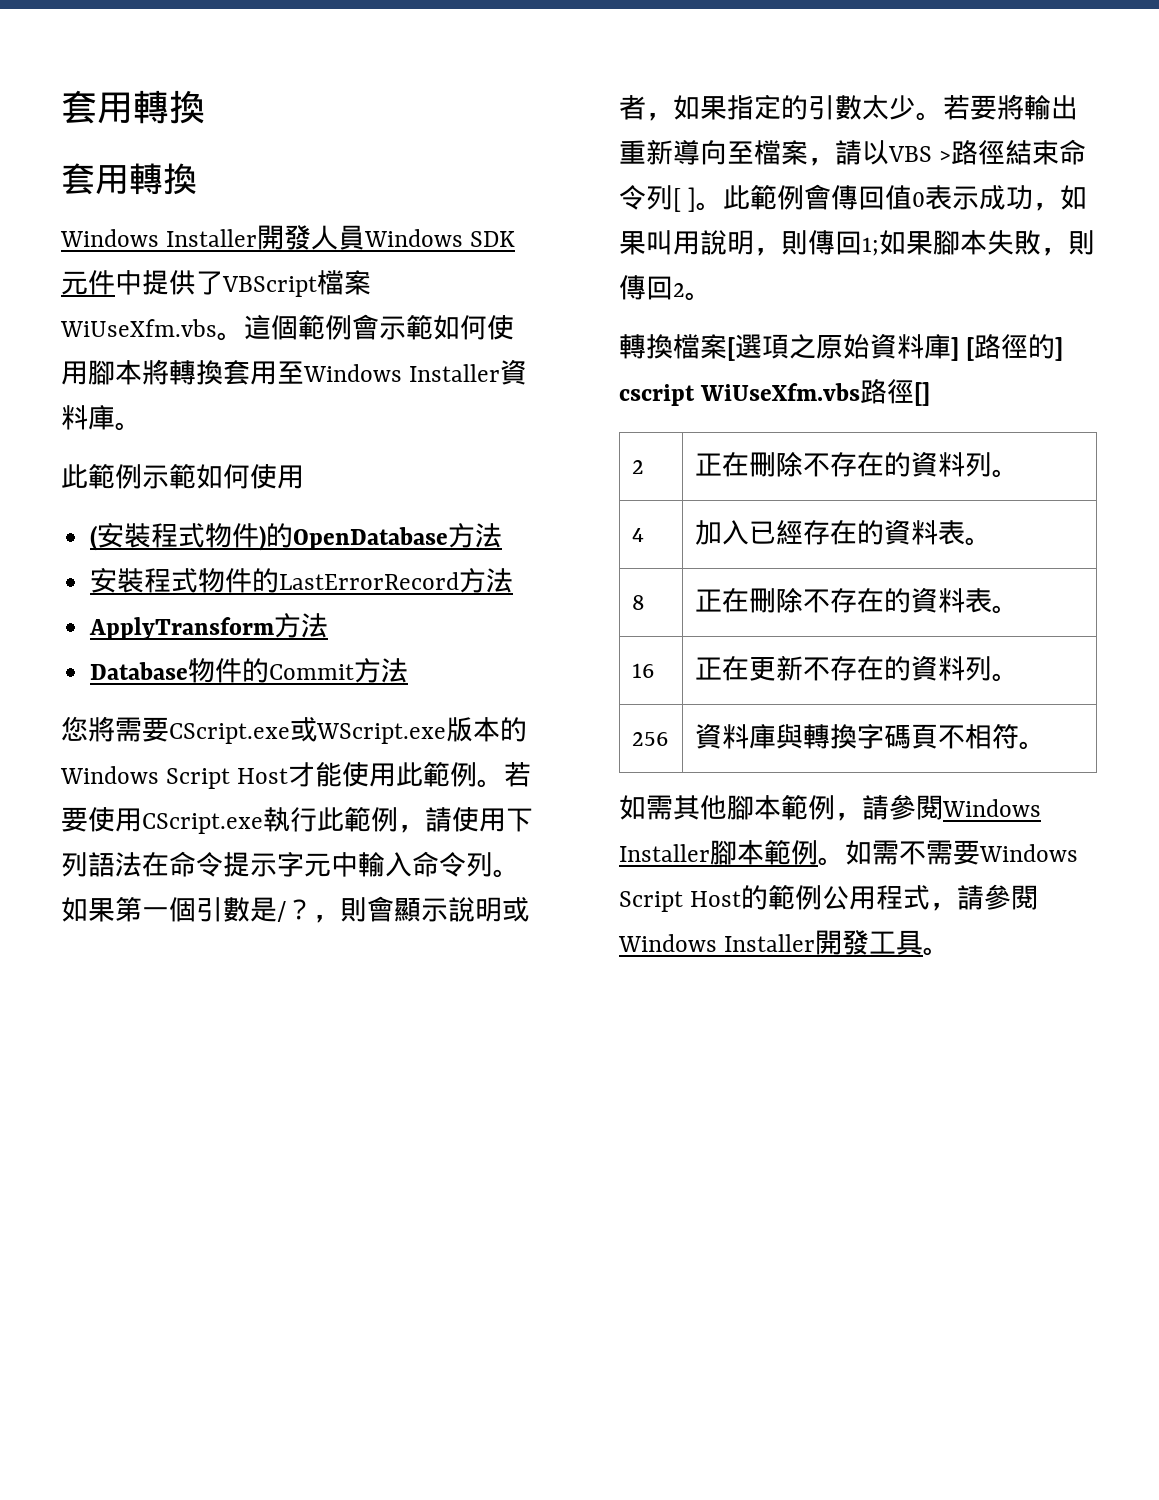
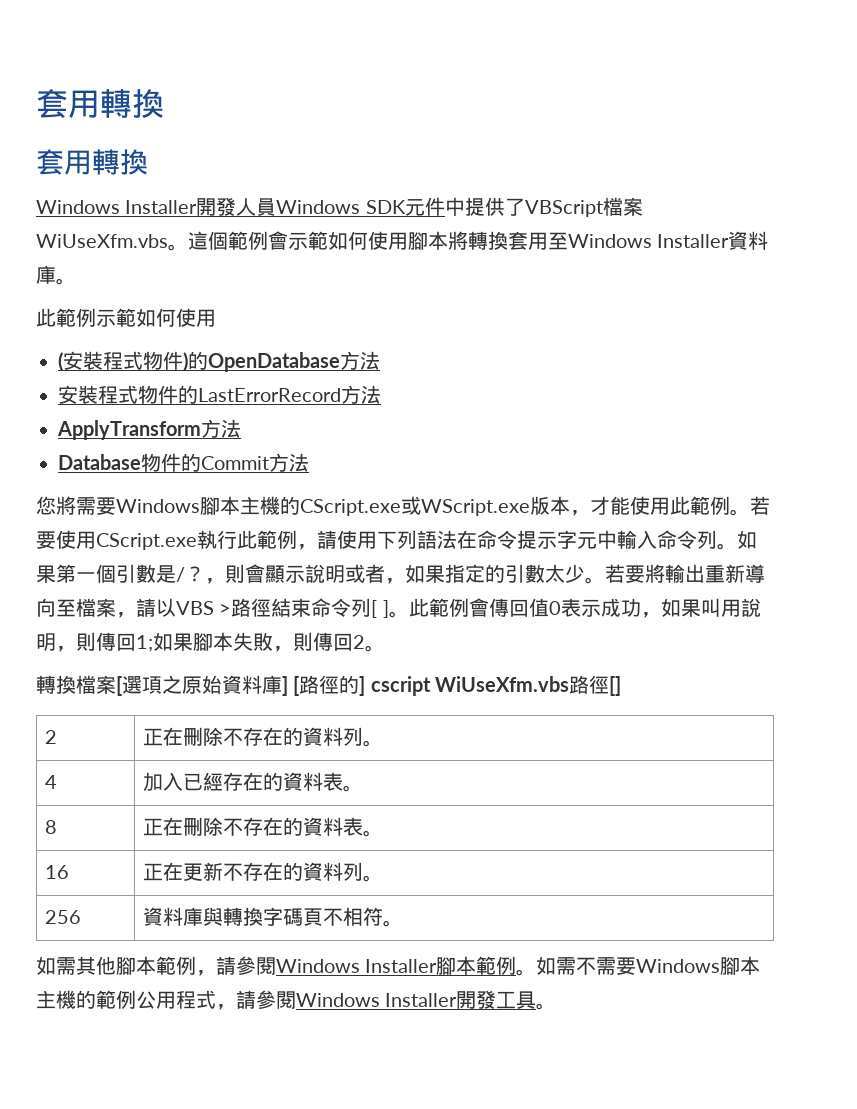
- 您將需要CScript.exe或WScript.exe版本的Windows Script Host才能使用此範例。
+ 您將需要Windows腳本主機的CScript.exe或WScript.exe版本，才能使用此範例。
- 如需不需要Windows Script Host的範例公用程式，請參閱Windows Installer開發工具。
+ 如需不需要Windows腳本主機的範例公用程式，請參閱Windows Installer開發工具。

